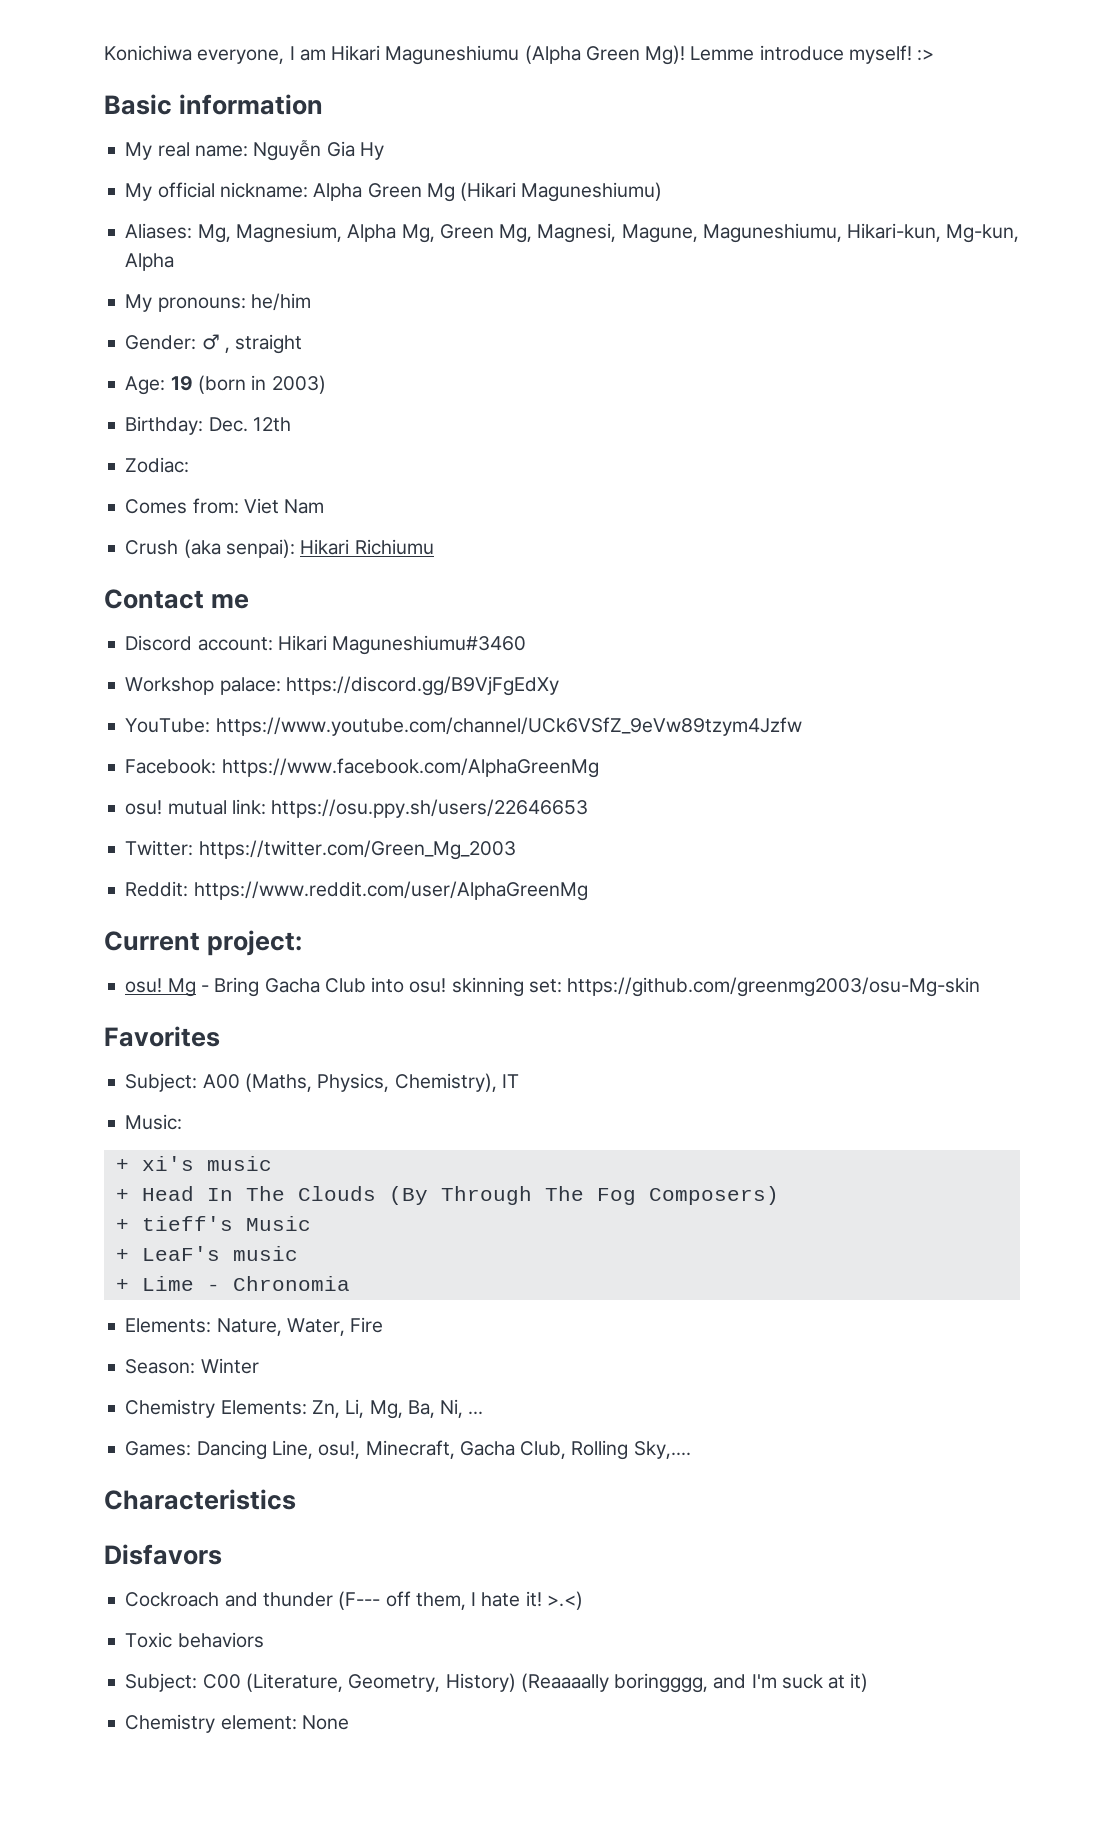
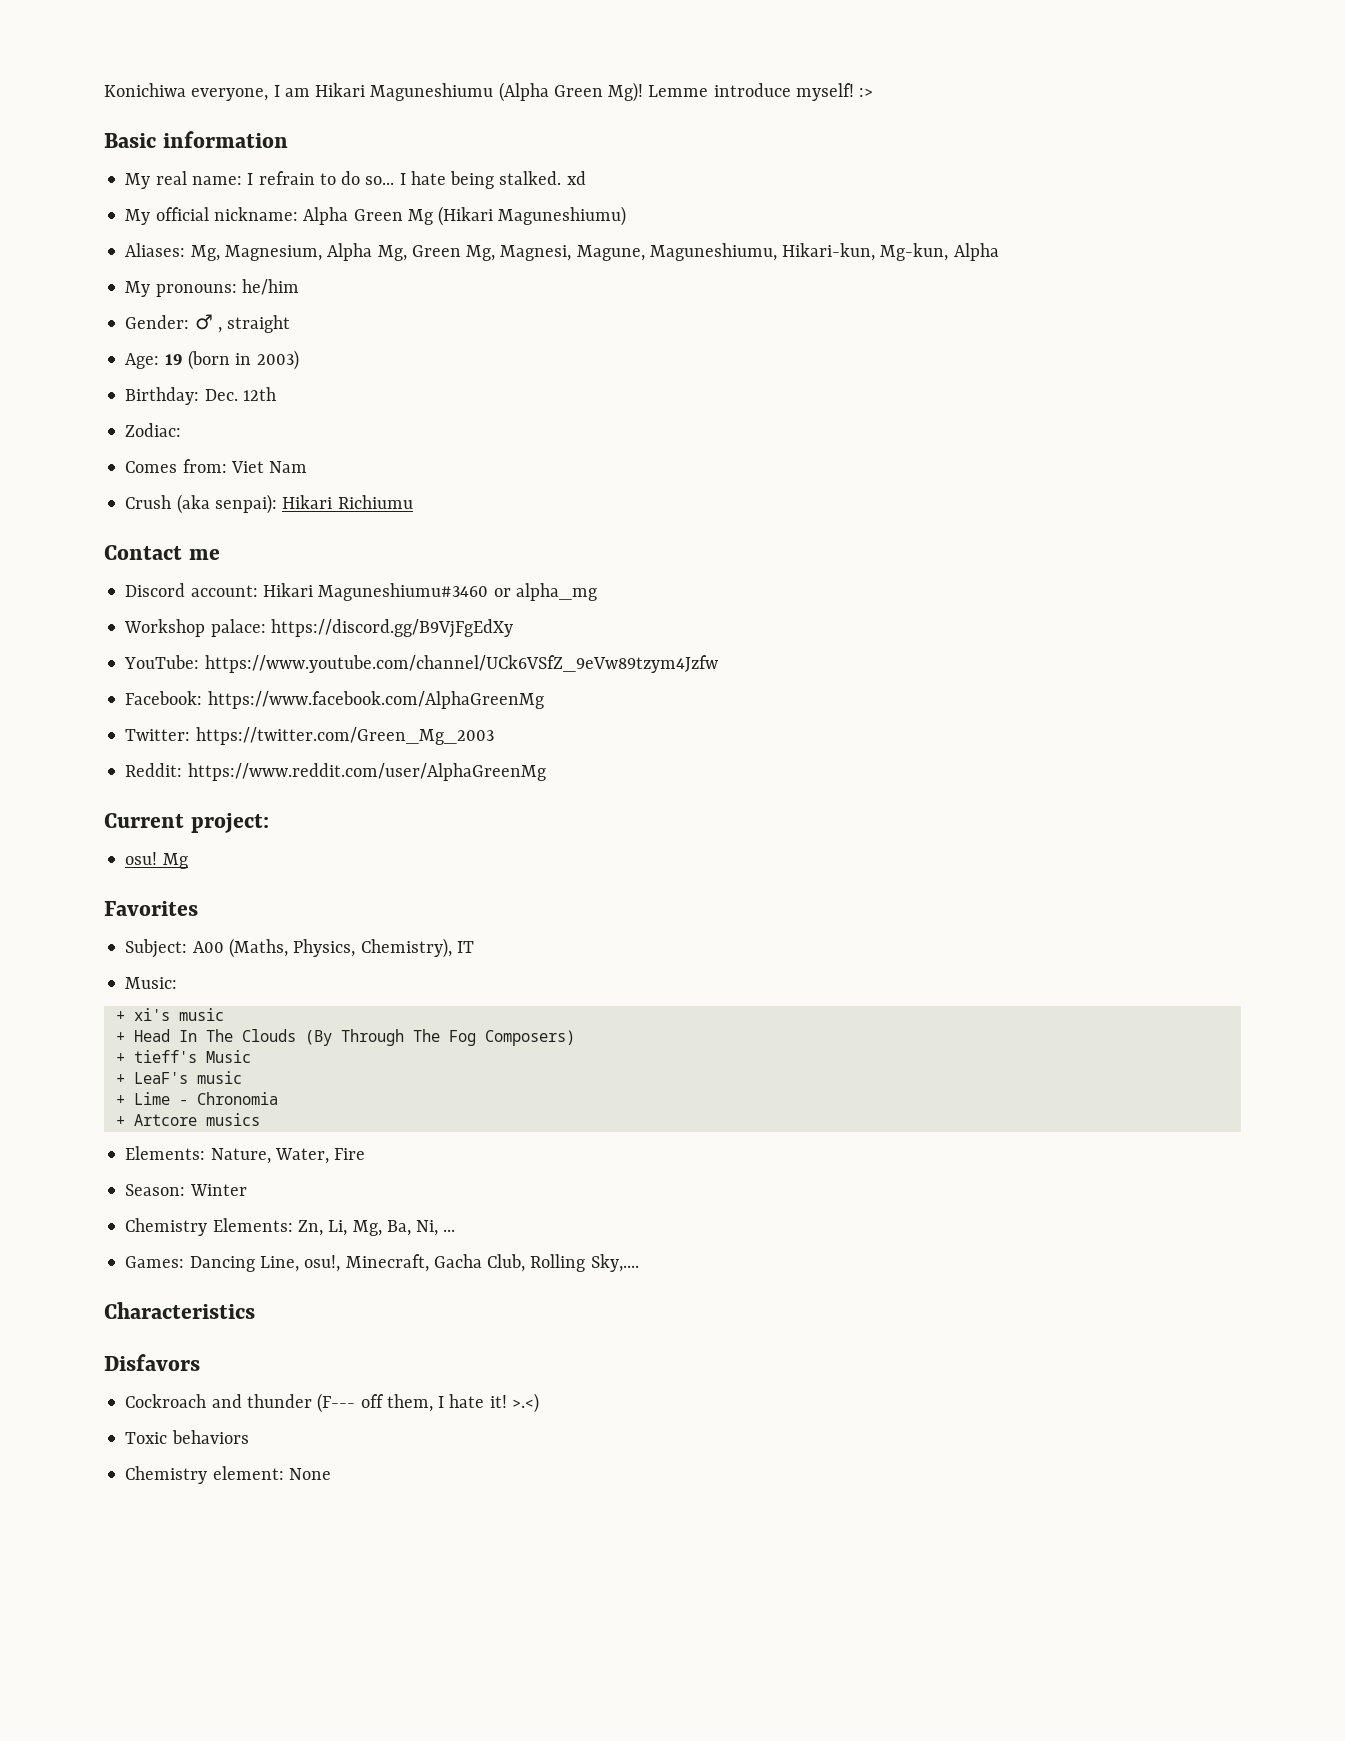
- My real name: Nguyễn Gia Hy
+ My real name: I refrain to do so... I hate being stalked. xd
- Discord account: Hikari Maguneshiumu#3460
+ Discord account: Hikari Maguneshiumu#3460 or alpha_mg
- osu! mutual link: https://osu.ppy.sh/users/22646653
- osu! Mg - Bring Gacha Club into osu! skinning set: https://github.com/greenmg2003/osu-Mg-skin
+ osu! Mg
+ + Artcore musics
- Subject: C00 (Literature, Geometry, History) (Reaaaally boringggg, and I'm suck at it)

